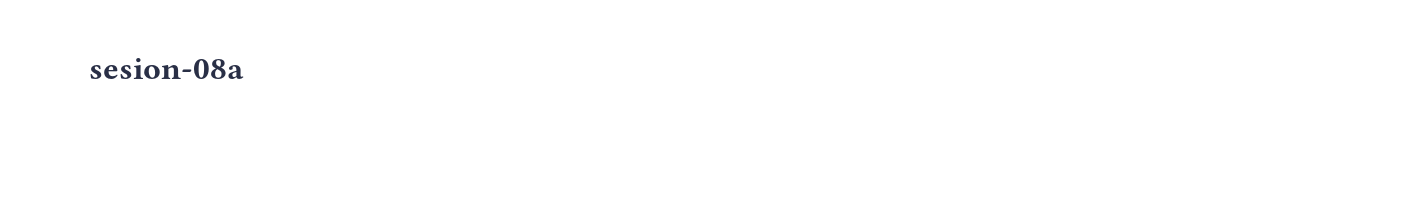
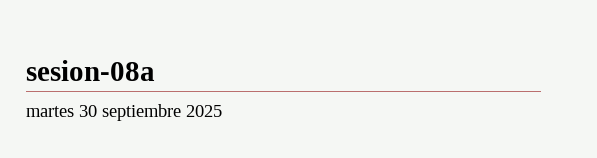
+ martes 30 septiembre 2025

